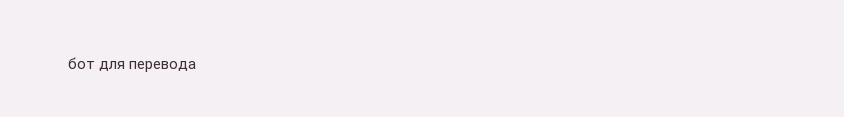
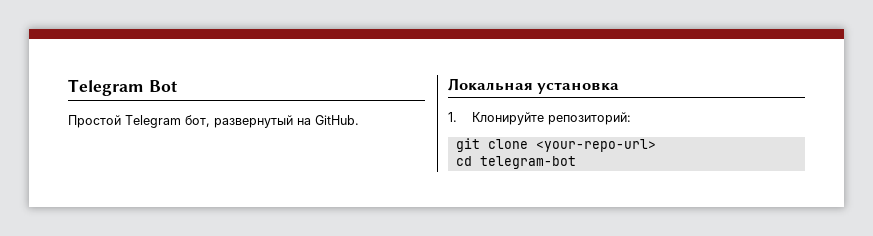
- бот для перевода
+ Telegram Bot
+ Простой Telegram бот, развернутый на GitHub.
+ Локальная установка
+ 1. Клонируйте репозиторий:
+ git clone <your-repo-url>
+ cd telegram-bot

